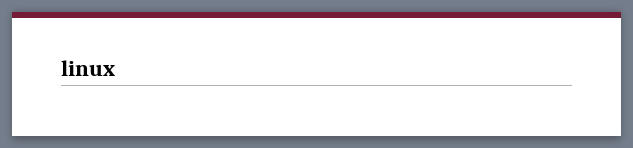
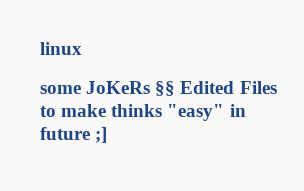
+ some JoKeRs §§ Edited Files to make thinks "easy" in future ;]

